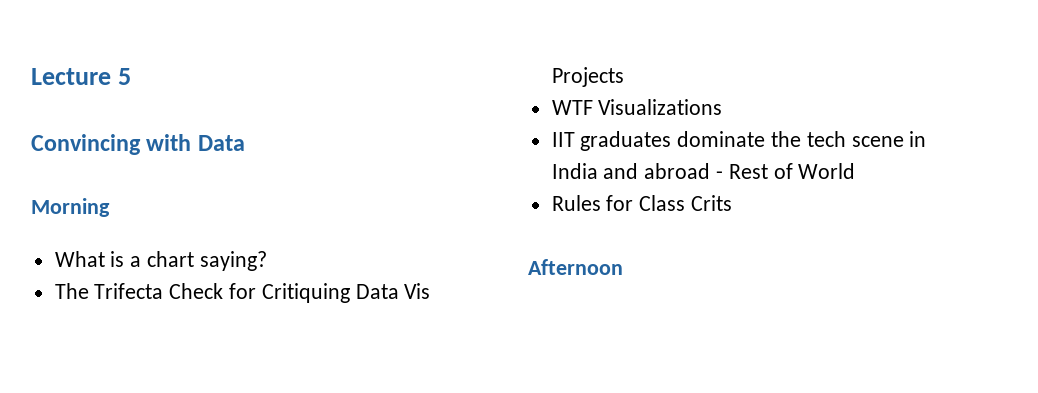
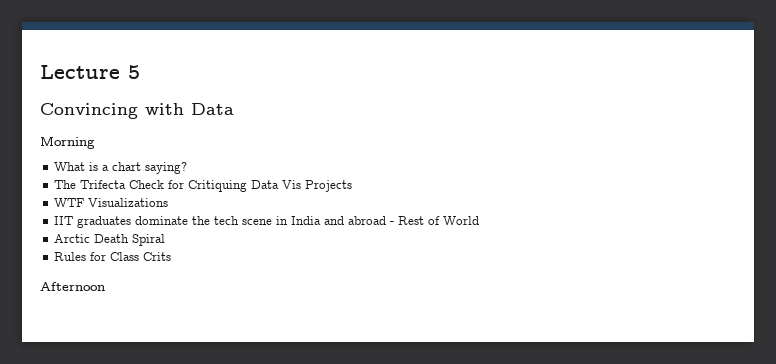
+ Arctic Death Spiral

